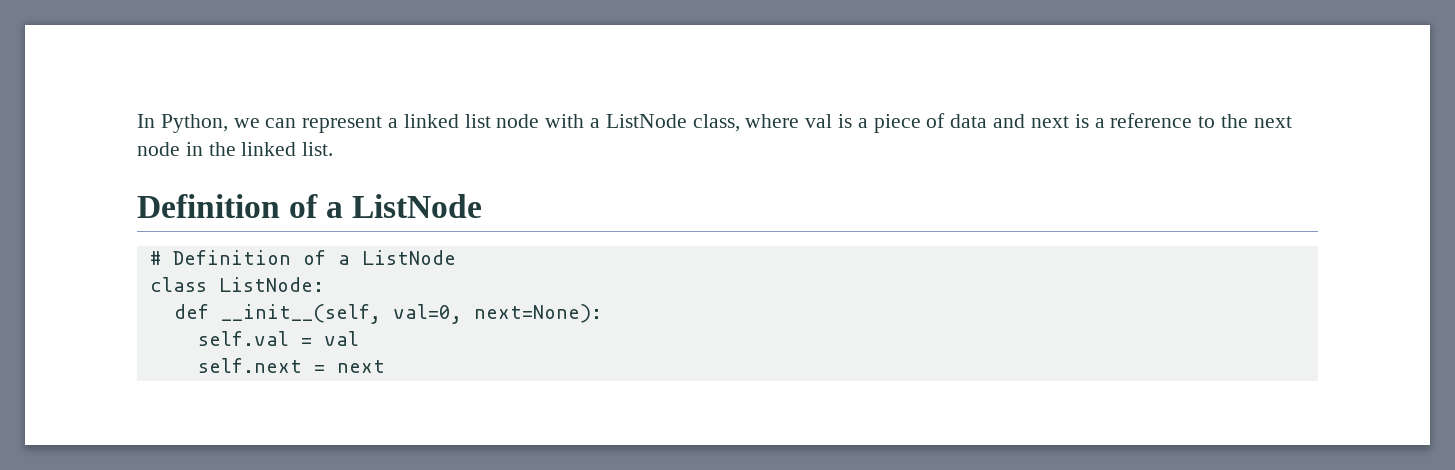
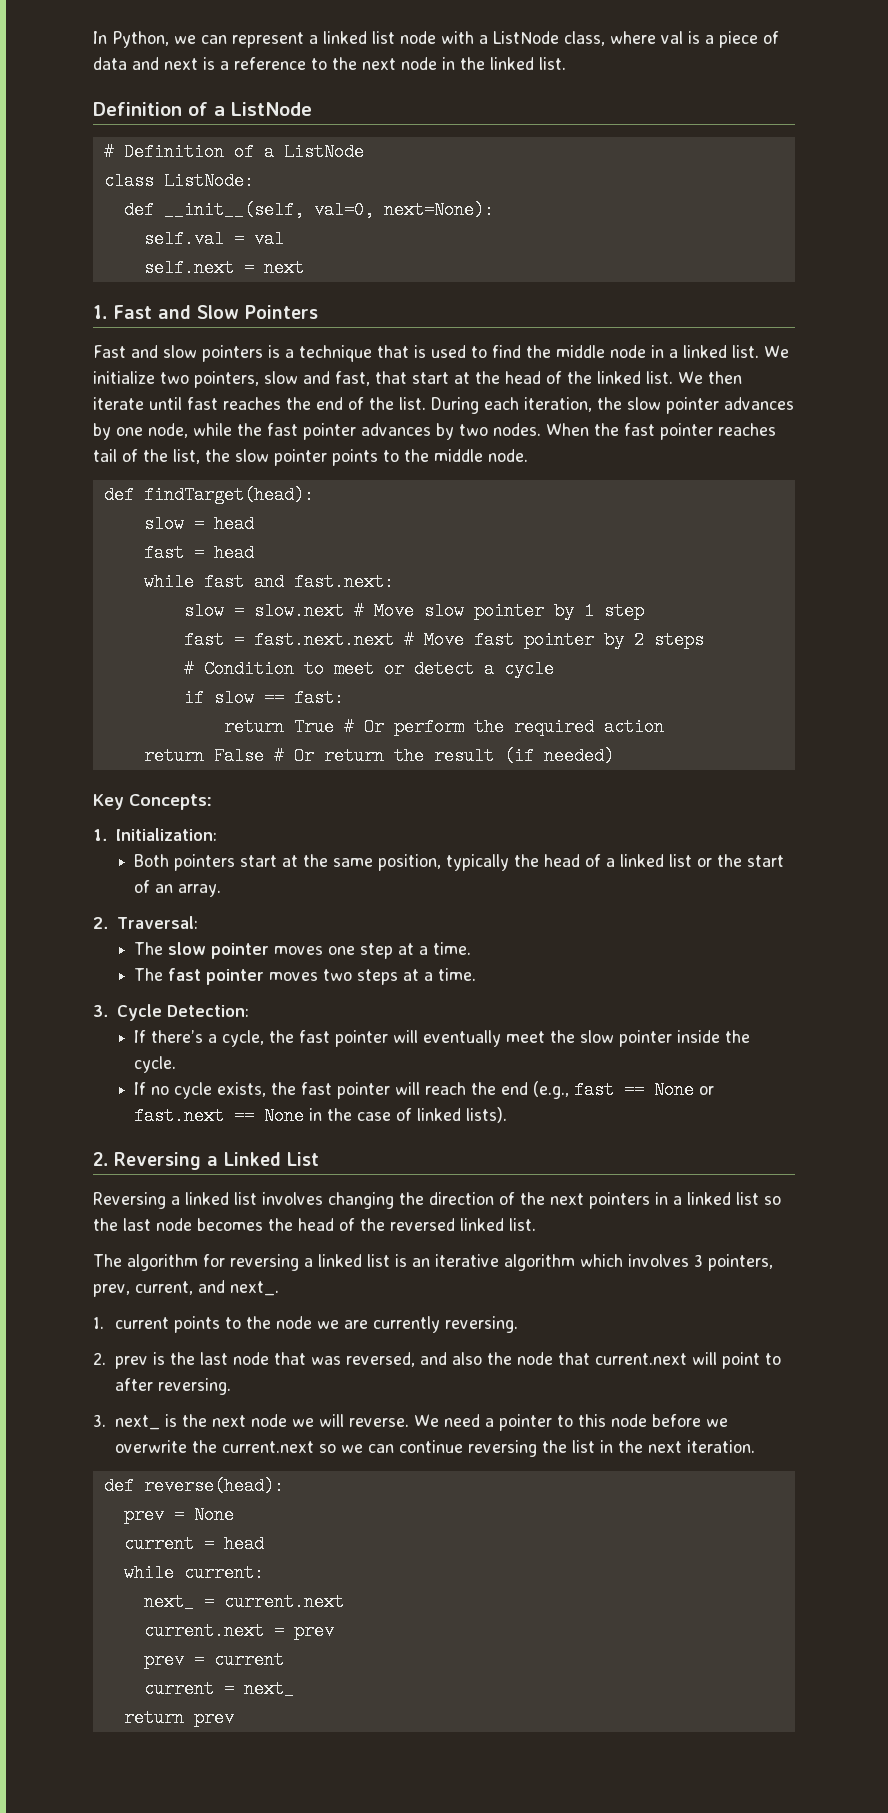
+ 1. Fast and Slow Pointers
+ Fast and slow pointers is a technique that is used to find the middle node in a linked list. We initialize two pointers, slow and fast, that start at the head of the linked list. We then iterate until fast reaches the end of the list. During each iteration, the slow pointer advances by one node, while the fast pointer advances by two nodes. When the fast pointer reaches tail of the list, the slow pointer points to the middle node.
+ def findTarget(head):
+ slow = head
+ fast = head
+ while fast and fast.next:
+ slow = slow.next # Move slow pointer by 1 step
+ fast = fast.next.next # Move fast pointer by 2 steps
+ # Condition to meet or detect a cycle
+ if slow == fast:
+ return True # Or perform the required action
+ return False # Or return the result (if needed)
+ Key Concepts:
+ 1. Initialization:
+ Both pointers start at the same position, typically the head of a linked list or the start of an array.
+ 2. Traversal:
+ The slow pointer moves one step at a time.
+ The fast pointer moves two steps at a time.
+ 3. Cycle Detection:
+ If there’s a cycle, the fast pointer will eventually meet the slow pointer inside the cycle.
+ If no cycle exists, the fast pointer will reach the end (e.g., fast == None or fast.next == None in the case of linked lists).
+ 2. Reversing a Linked List
+ Reversing a linked list involves changing the direction of the next pointers in a linked list so the last node becomes the head of the reversed linked list.
+ The algorithm for reversing a linked list is an iterative algorithm which involves 3 pointers, prev, current, and next_.
+ 1. current points to the node we are currently reversing.
+ 2. prev is the last node that was reversed, and also the node that current.next will point to after reversing.
+ 3. next_ is the next node we will reverse. We need a pointer to this node before we overwrite the current.next so we can continue reversing the list in the next iteration.
+ def reverse(head):
+ prev = None
+ current = head
+ while current:
+ next_ = current.next
+ current.next = prev
+ prev = current
+ current = next_
+ return prev

